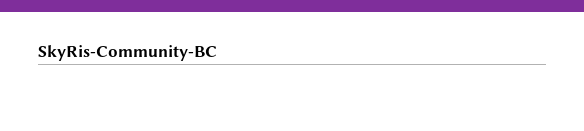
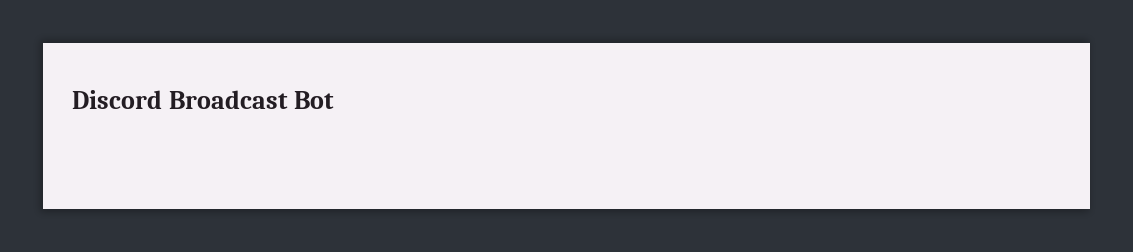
- SkyRis-Community-BC
+ Discord Broadcast Bot

